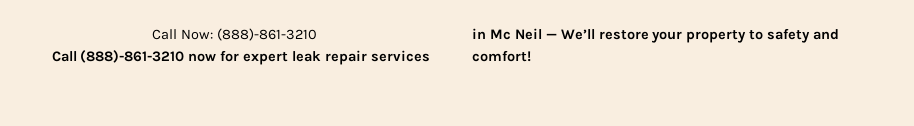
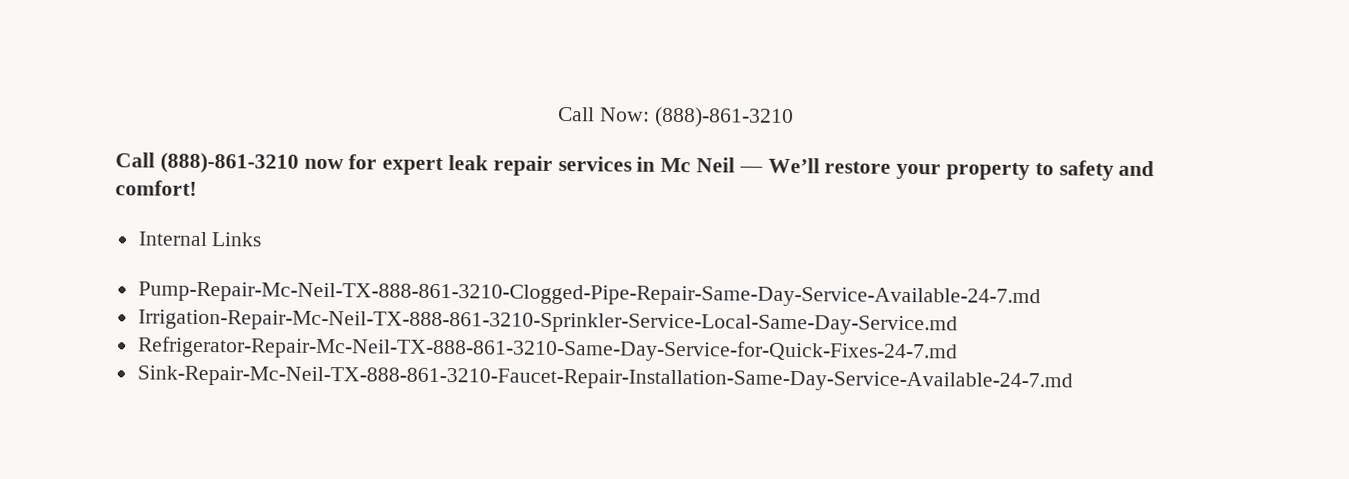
+ Internal Links
+ Pump-Repair-Mc-Neil-TX-888-861-3210-Clogged-Pipe-Repair-Same-Day-Service-Available-24-7.md
+ Irrigation-Repair-Mc-Neil-TX-888-861-3210-Sprinkler-Service-Local-Same-Day-Service.md
+ Refrigerator-Repair-Mc-Neil-TX-888-861-3210-Same-Day-Service-for-Quick-Fixes-24-7.md
+ Sink-Repair-Mc-Neil-TX-888-861-3210-Faucet-Repair-Installation-Same-Day-Service-Available-24-7.md

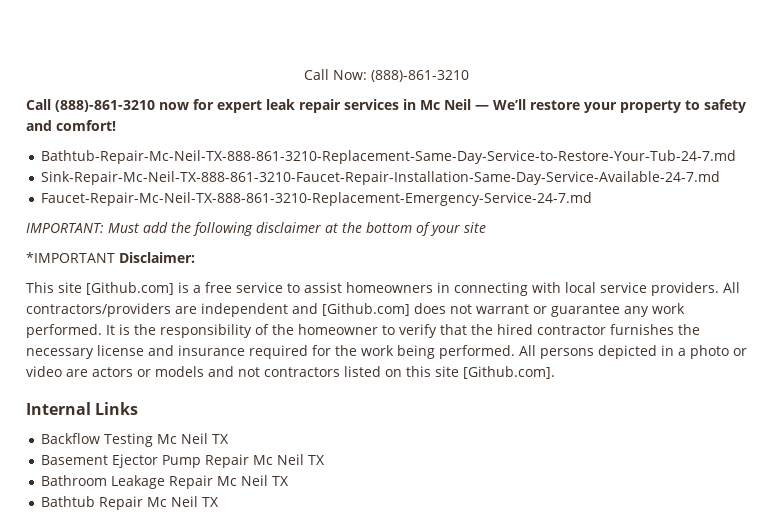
+ Bathtub-Repair-Mc-Neil-TX-888-861-3210-Replacement-Same-Day-Service-to-Restore-Your-Tub-24-7.md
+ Sink-Repair-Mc-Neil-TX-888-861-3210-Faucet-Repair-Installation-Same-Day-Service-Available-24-7.md
+ Faucet-Repair-Mc-Neil-TX-888-861-3210-Replacement-Emergency-Service-24-7.md
+ IMPORTANT: Must add the following disclaimer at the bottom of your site
+ *IMPORTANT Disclaimer:
+ This site [Github.com] is a free service to assist homeowners in connecting with local service providers. All contractors/providers are independent and [Github.com] does not warrant or guarantee any work performed. It is the responsibility of the homeowner to verify that the hired contractor furnishes the necessary license and insurance required for the work being performed. All persons depicted in a photo or video are actors or models and not contractors listed on this site [Github.com].
  Internal Links
- Pump-Repair-Mc-Neil-TX-888-861-3210-Clogged-Pipe-Repair-Same-Day-Service-Available-24-7.md
- Irrigation-Repair-Mc-Neil-TX-888-861-3210-Sprinkler-Service-Local-Same-Day-Service.md
- Refrigerator-Repair-Mc-Neil-TX-888-861-3210-Same-Day-Service-for-Quick-Fixes-24-7.md
- Sink-Repair-Mc-Neil-TX-888-861-3210-Faucet-Repair-Installation-Same-Day-Service-Available-24-7.md
+ Backflow Testing Mc Neil TX
+ Basement Ejector Pump Repair Mc Neil TX
+ Bathroom Leakage Repair Mc Neil TX
+ Bathtub Repair Mc Neil TX

